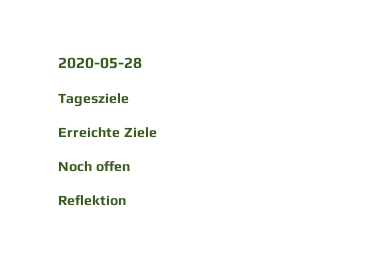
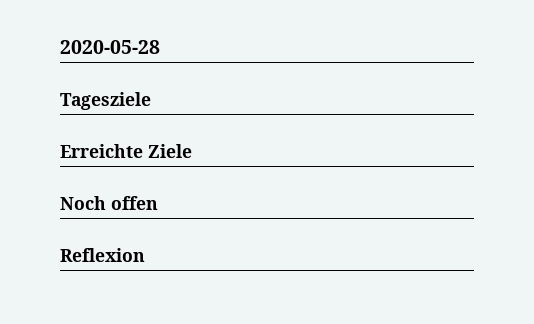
- Reflektion
+ Reflexion

